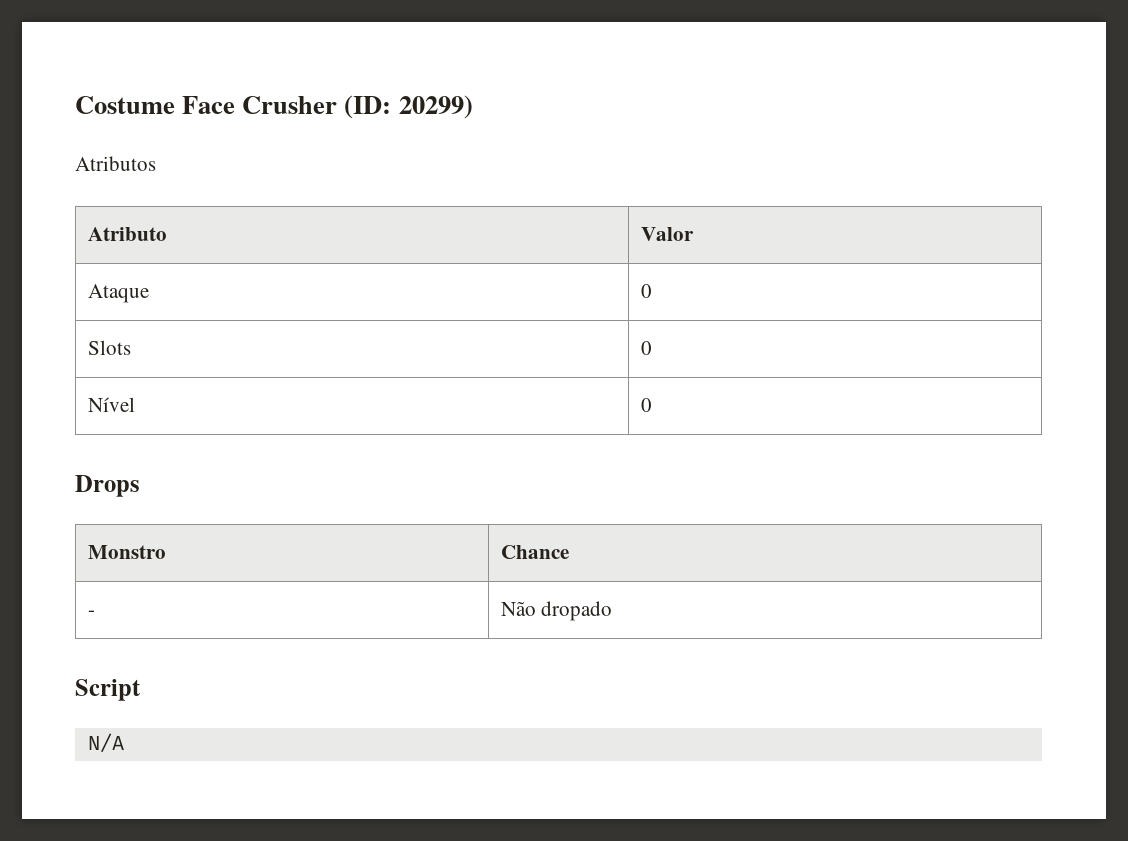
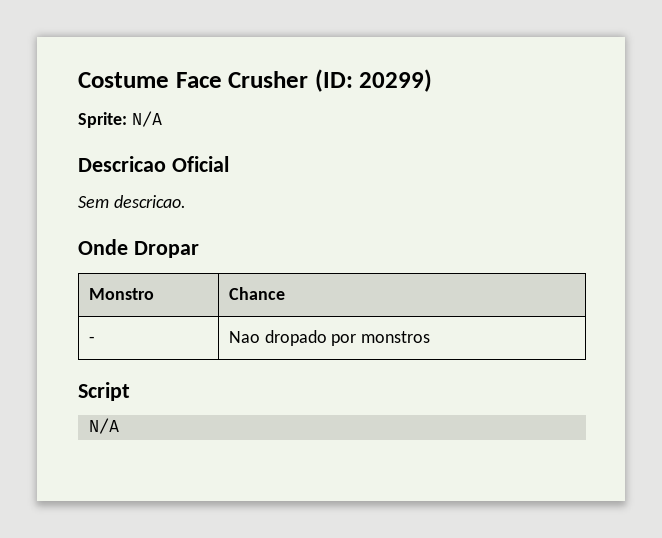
- Atributos
- Atributo | Valor
- Ataque | 0
- Slots | 0
- Nível | 0
- Drops
+ Sprite: N/A
+ Descricao Oficial
+ Sem descricao.
+ Onde Dropar
- - | Não dropado
+ - | Nao dropado por monstros

